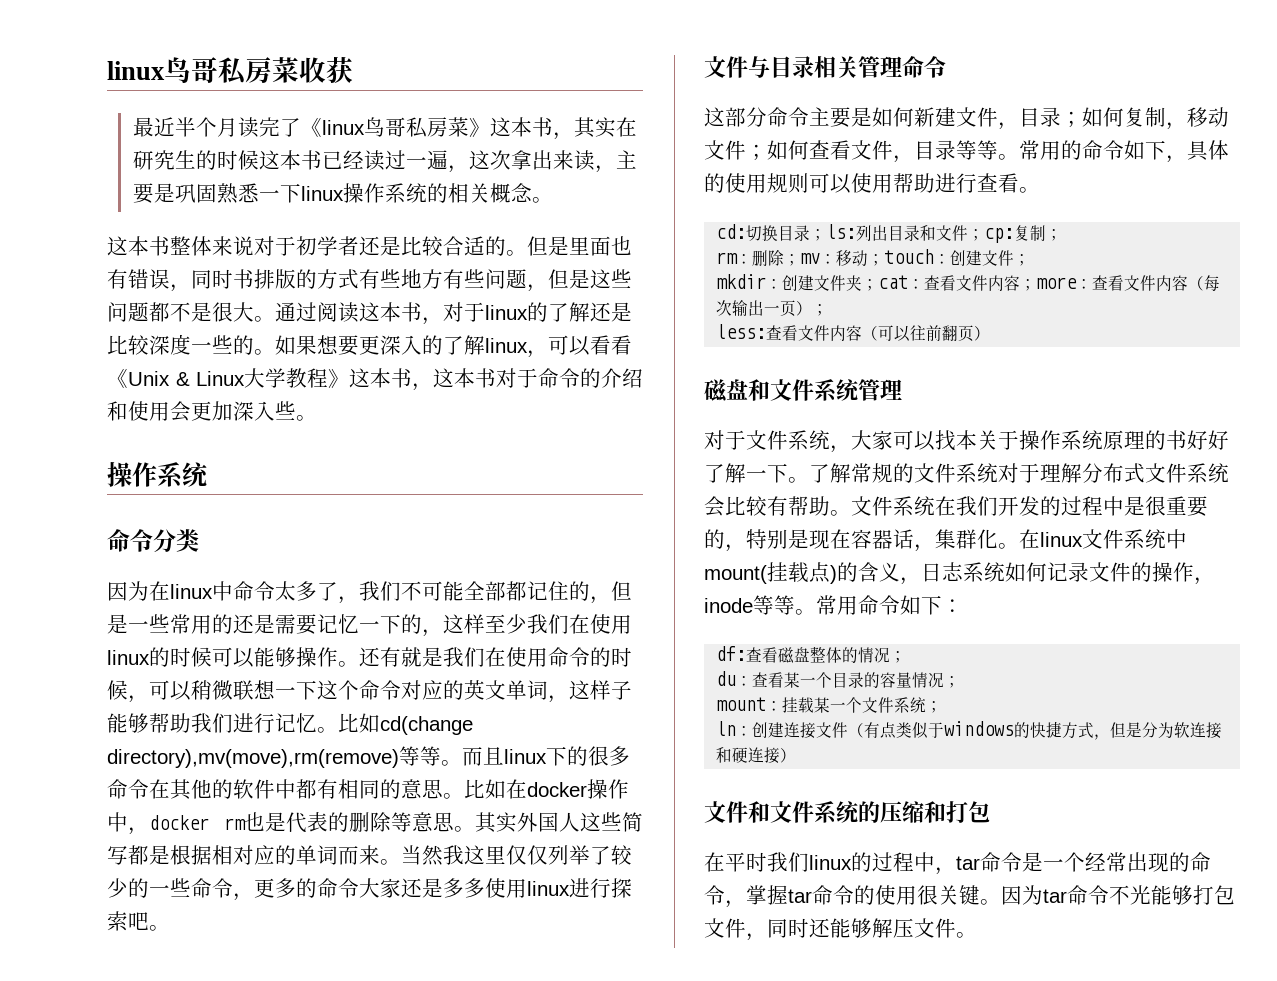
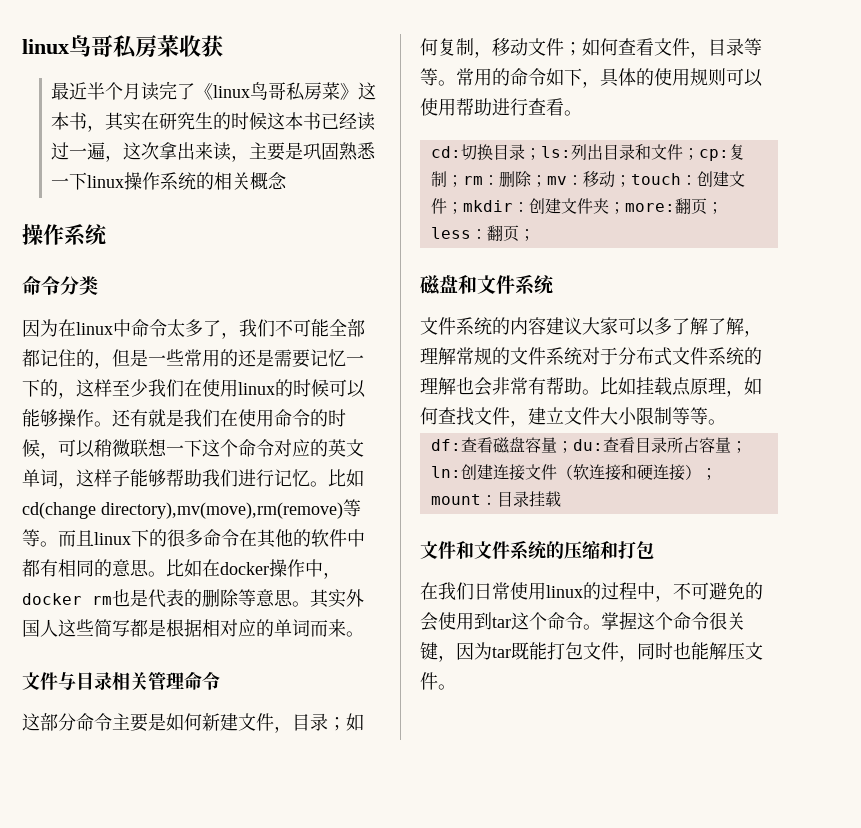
- 最近半个月读完了《linux鸟哥私房菜》这本书，其实在研究生的时候这本书已经读过一遍，这次拿出来读，主要是巩固熟悉一下linux操作系统的相关概念。
- 这本书整体来说对于初学者还是比较合适的。但是里面也有错误，同时书排版的方式有些地方有些问题，但是这些问题都不是很大。通过阅读这本书，对于linux的了解还是比较深度一些的。如果想要更深入的了解linux，可以看看《Unix & Linux大学教程》这本书，这本书对于命令的介绍和使用会更加深入些。
+ 最近半个月读完了《linux鸟哥私房菜》这本书，其实在研究生的时候这本书已经读过一遍，这次拿出来读，主要是巩固熟悉一下linux操作系统的相关概念
- 当然我这里仅仅列举了较少的一些命令，更多的命令大家还是多多使用linux进行探索吧。
- cd:切换目录；ls:列出目录和文件；cp:复制；
- rm：删除；mv：移动；touch：创建文件；
- mkdir：创建文件夹；cat：查看文件内容；more：查看文件内容（每次输出一页）；
- less:查看文件内容（可以往前翻页）
- 磁盘和文件系统管理
- 对于文件系统，大家可以找本关于操作系统原理的书好好了解一下。了解常规的文件系统对于理解分布式文件系统会比较有帮助。文件系统在我们开发的过程中是很重要的，特别是现在容器话，集群化。在linux文件系统中mount(挂载点)的含义，日志系统如何记录文件的操作，inode等等。常用命令如下：
- df:查看磁盘整体的情况；
- du：查看某一个目录的容量情况；
- mount：挂载某一个文件系统；
- ln：创建连接文件（有点类似于windows的快捷方式，但是分为软连接和硬连接）
+ cd:切换目录；ls:列出目录和文件；cp:复制；rm：删除；mv：移动；touch：创建文件；mkdir：创建文件夹；more:翻页；less：翻页；
+ 磁盘和文件系统
+ 文件系统的内容建议大家可以多了解了解，理解常规的文件系统对于分布式文件系统的理解也会非常有帮助。比如挂载点原理，如何查找文件，建立文件大小限制等等。
+ df:查看磁盘容量；du:查看目录所占容量；ln:创建连接文件（软连接和硬连接）；mount：目录挂载
- 在平时我们linux的过程中，tar命令是一个经常出现的命令，掌握tar命令的使用很关键。因为tar命令不光能够打包文件，同时还能够解压文件。
+ 在我们日常使用linux的过程中，不可避免的会使用到tar这个命令。掌握这个命令很关键，因为tar既能打包文件，同时也能解压文件。

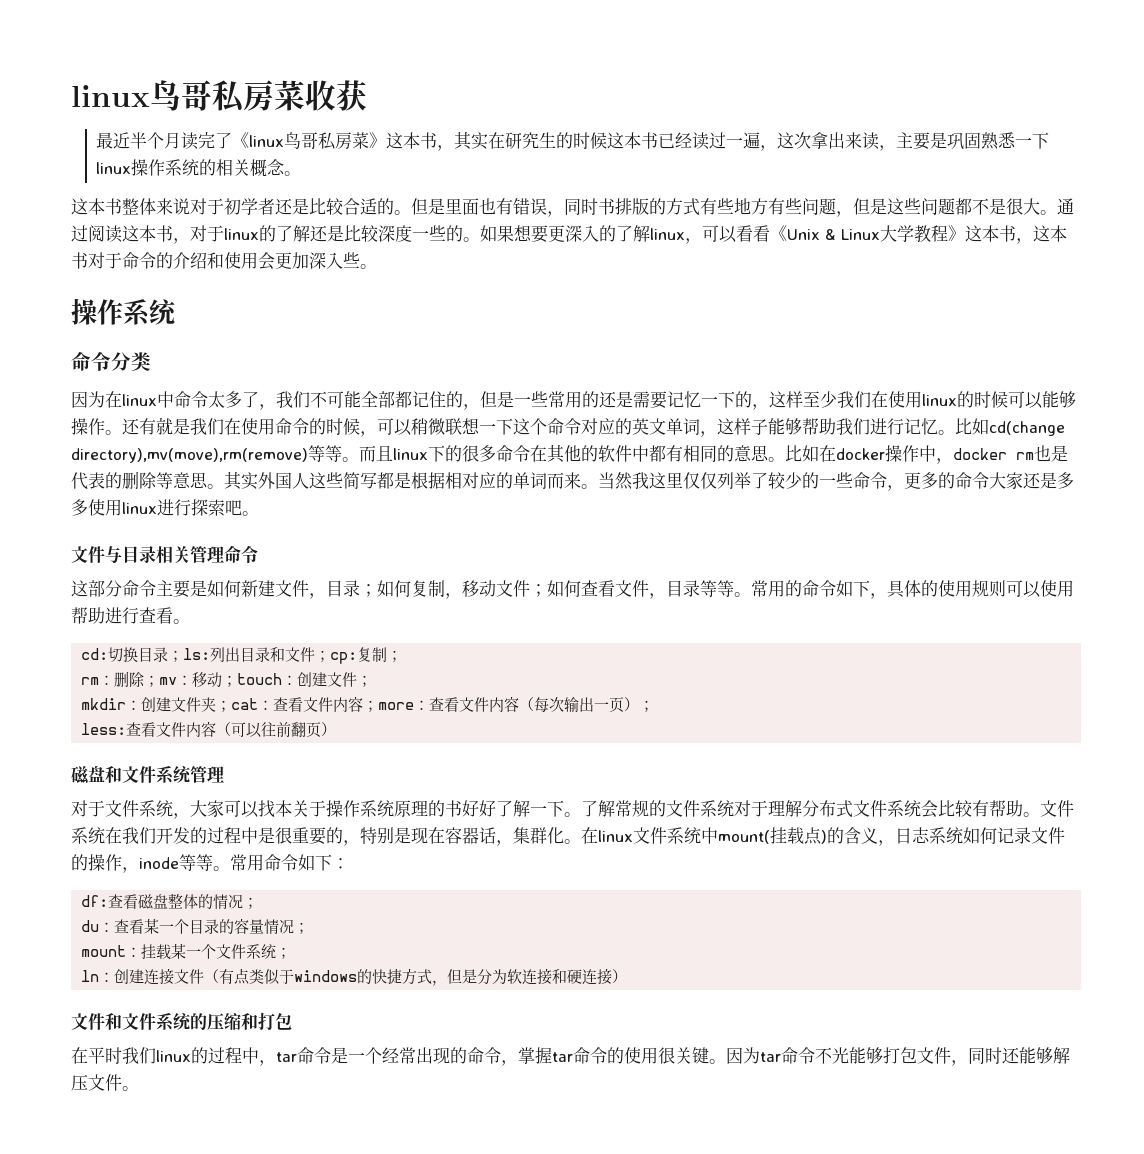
- 最近半个月读完了《linux鸟哥私房菜》这本书，其实在研究生的时候这本书已经读过一遍，这次拿出来读，主要是巩固熟悉一下linux操作系统的相关概念
+ 最近半个月读完了《linux鸟哥私房菜》这本书，其实在研究生的时候这本书已经读过一遍，这次拿出来读，主要是巩固熟悉一下linux操作系统的相关概念。
+ 这本书整体来说对于初学者还是比较合适的。但是里面也有错误，同时书排版的方式有些地方有些问题，但是这些问题都不是很大。通过阅读这本书，对于linux的了解还是比较深度一些的。如果想要更深入的了解linux，可以看看《Unix & Linux大学教程》这本书，这本书对于命令的介绍和使用会更加深入些。
+ 当然我这里仅仅列举了较少的一些命令，更多的命令大家还是多多使用linux进行探索吧。
- cd:切换目录；ls:列出目录和文件；cp:复制；rm：删除；mv：移动；touch：创建文件；mkdir：创建文件夹；more:翻页；less：翻页；
- 磁盘和文件系统
- 文件系统的内容建议大家可以多了解了解，理解常规的文件系统对于分布式文件系统的理解也会非常有帮助。比如挂载点原理，如何查找文件，建立文件大小限制等等。
- df:查看磁盘容量；du:查看目录所占容量；ln:创建连接文件（软连接和硬连接）；mount：目录挂载
+ cd:切换目录；ls:列出目录和文件；cp:复制；
+ rm：删除；mv：移动；touch：创建文件；
+ mkdir：创建文件夹；cat：查看文件内容；more：查看文件内容（每次输出一页）；
+ less:查看文件内容（可以往前翻页）
+ 磁盘和文件系统管理
+ 对于文件系统，大家可以找本关于操作系统原理的书好好了解一下。了解常规的文件系统对于理解分布式文件系统会比较有帮助。文件系统在我们开发的过程中是很重要的，特别是现在容器话，集群化。在linux文件系统中mount(挂载点)的含义，日志系统如何记录文件的操作，inode等等。常用命令如下：
+ df:查看磁盘整体的情况；
+ du：查看某一个目录的容量情况；
+ mount：挂载某一个文件系统；
+ ln：创建连接文件（有点类似于windows的快捷方式，但是分为软连接和硬连接）
- 在我们日常使用linux的过程中，不可避免的会使用到tar这个命令。掌握这个命令很关键，因为tar既能打包文件，同时也能解压文件。
+ 在平时我们linux的过程中，tar命令是一个经常出现的命令，掌握tar命令的使用很关键。因为tar命令不光能够打包文件，同时还能够解压文件。

